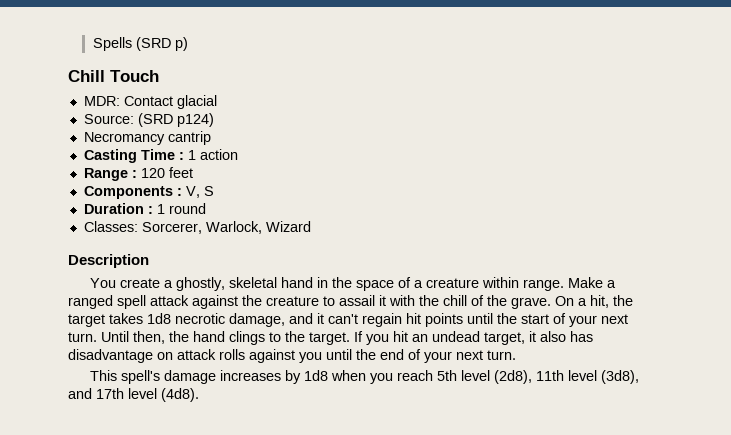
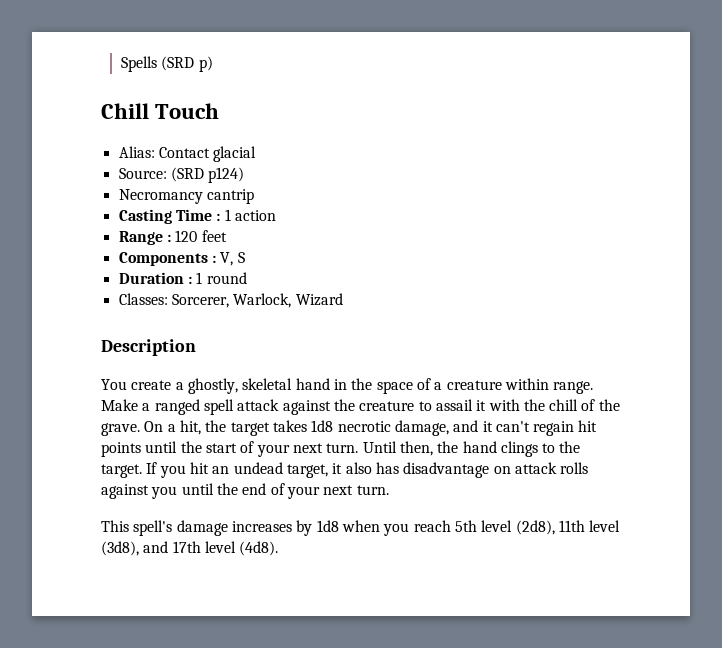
- MDR: Contact glacial
+ Alias: Contact glacial

